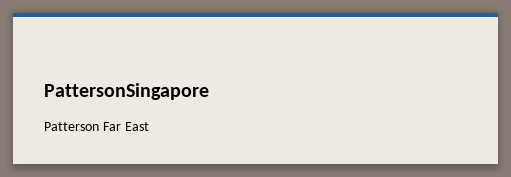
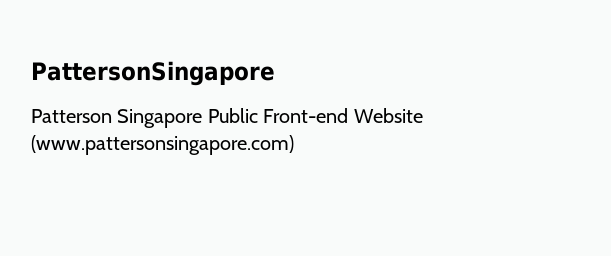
- Patterson Far East
+ Patterson Singapore Public Front-end Website (www.pattersonsingapore.com)

